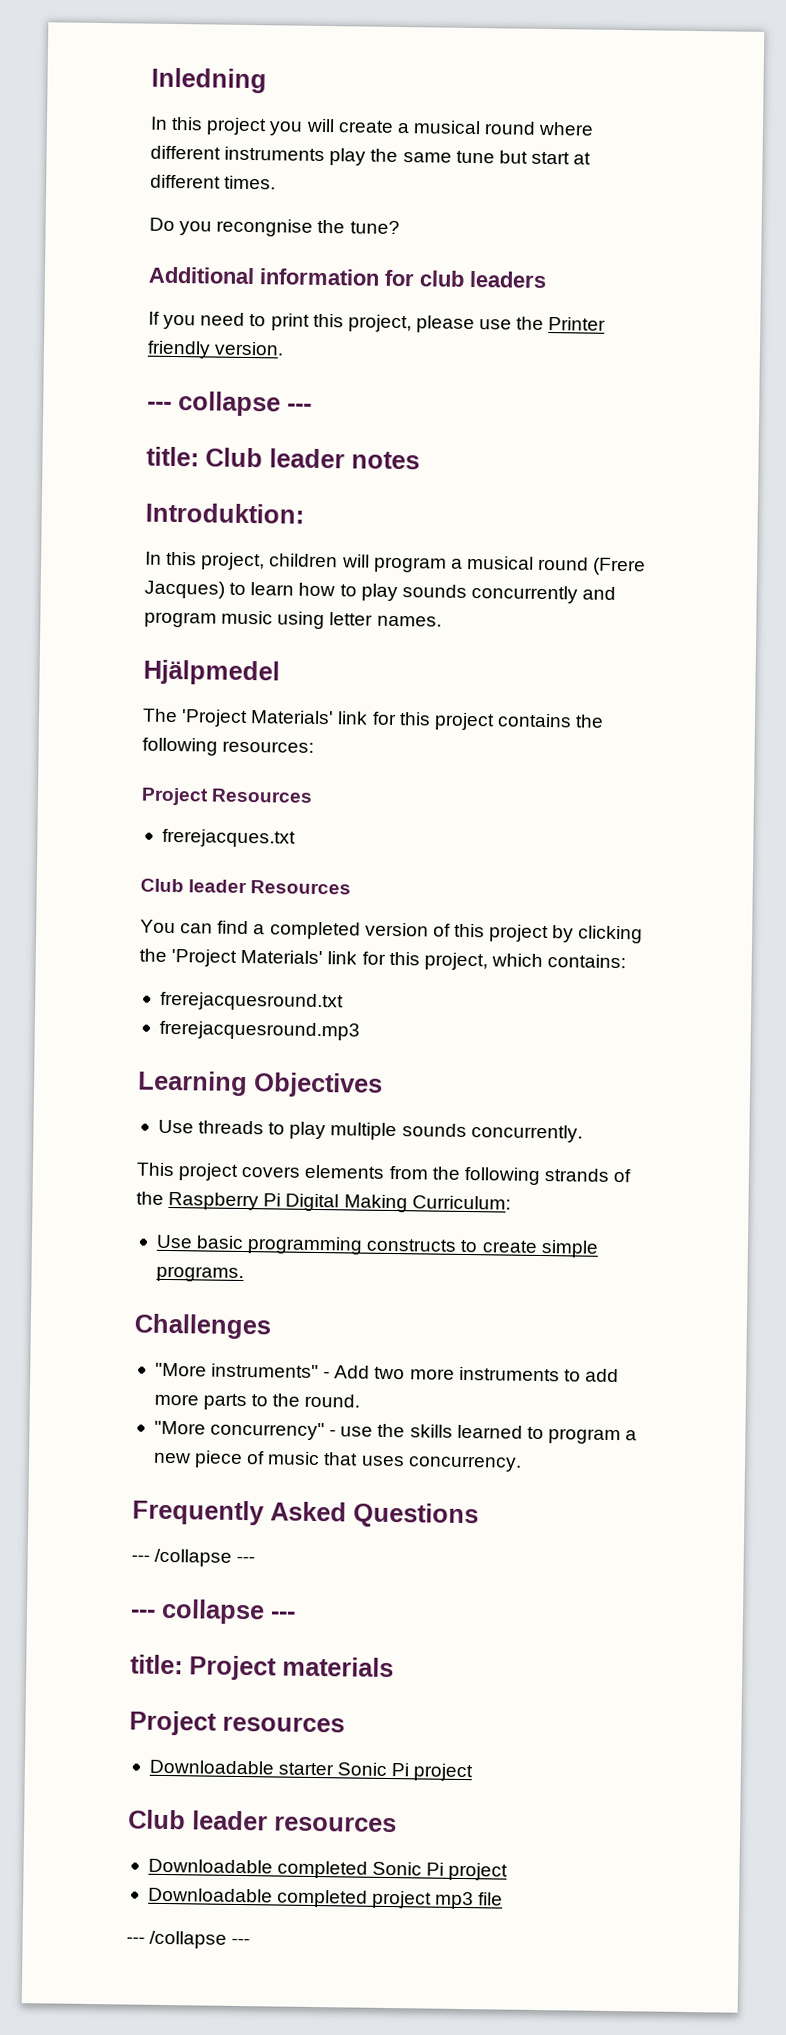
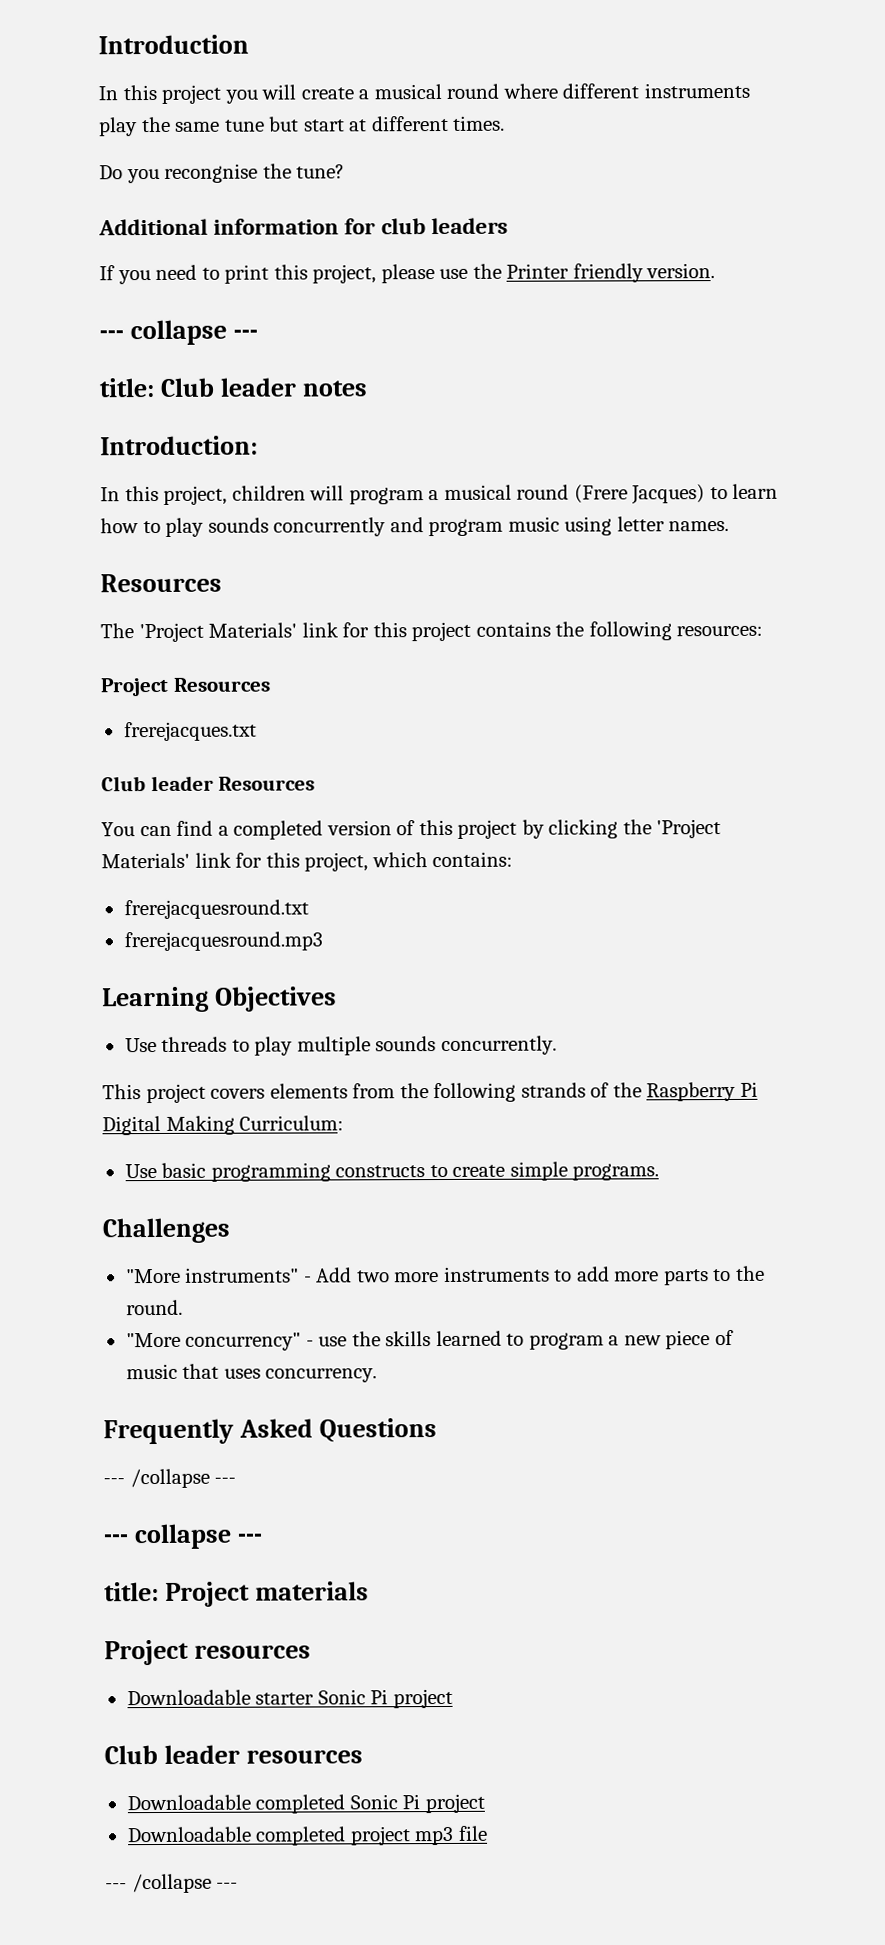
- Inledning
+ Introduction
- Introduktion:
+ Introduction:
  In this project, children will program a musical round (Frere Jacques) to learn how to play sounds concurrently and program music using letter names.
- Hjälpmedel
+ Resources

